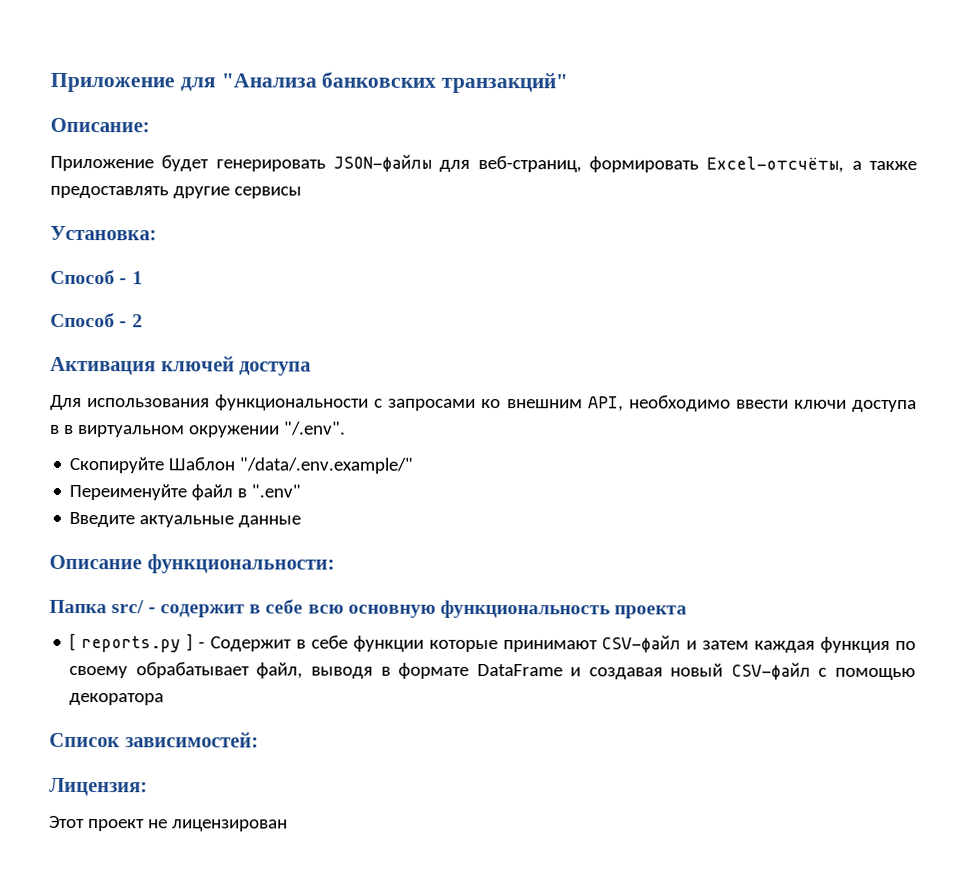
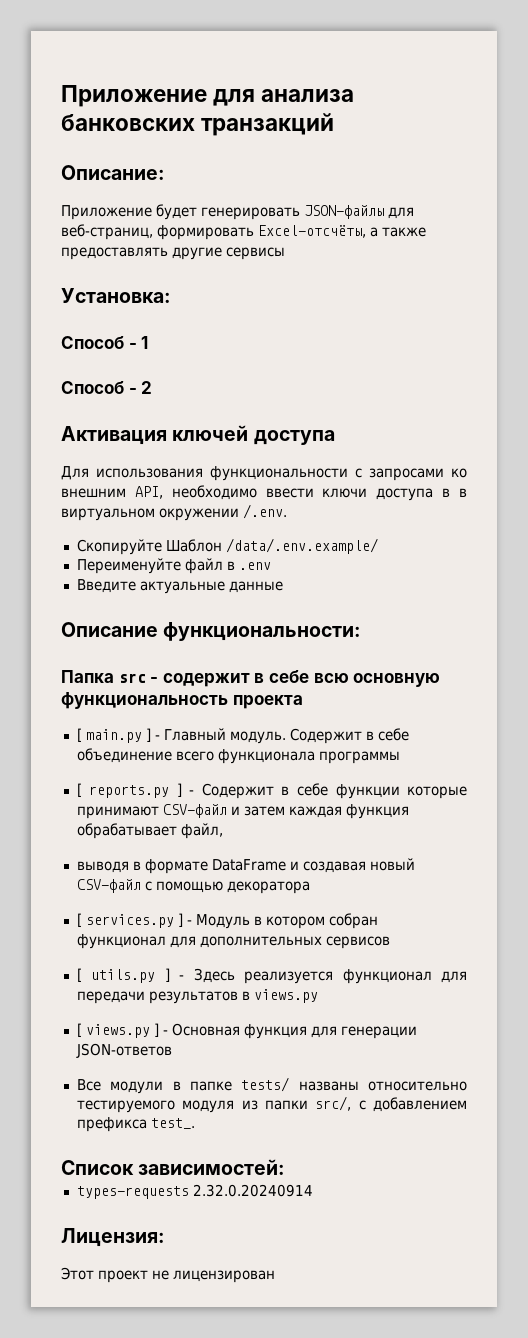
- Приложение для "Анализа банковских транзакций"
+ Приложение для анализа банковских транзакций
- Для использования функциональности с запросами ко внешним API, необходимо ввести ключи доступа в в виртуальном окружении "/.env".
+ Для использования функциональности с запросами ко внешним API, необходимо ввести ключи доступа в в виртуальном окружении /.env.
- Скопируйте Шаблон "/data/.env.example/"
+ Скопируйте Шаблон /data/.env.example/
- Переименуйте файл в ".env"
+ Переименуйте файл в .env
- Папка src/ - содержит в себе всю основную функциональность проекта
+ Папка src - содержит в себе всю основную функциональность проекта
+ [ main.py ] - Главный модуль. Содержит в себе объединение всего функционала программы
- [ reports.py ] - Содержит в себе функции которые принимают CSV-файл и затем каждая функция по своему обрабатывает файл, выводя в формате DataFrame и создавая новый CSV-файл с помощью декоратора
+ [ reports.py ] - Содержит в себе функции которые принимают CSV-файл и затем каждая функция обрабатывает файл,
+ выводя в формате DataFrame и создавая новый CSV-файл с помощью декоратора
+ [ services.py ] - Модуль в котором собран функционал для дополнительных сервисов
+ [ utils.py ] - Здесь реализуется функционал для передачи результатов в views.py
+ [ views.py ] - Основная функция для генерации JSON-ответов
+ Все модули в папке tests/ названы относительно тестируемого модуля из папки src/, с добавлением префикса test_.
+ types-requests 2.32.0.20240914

